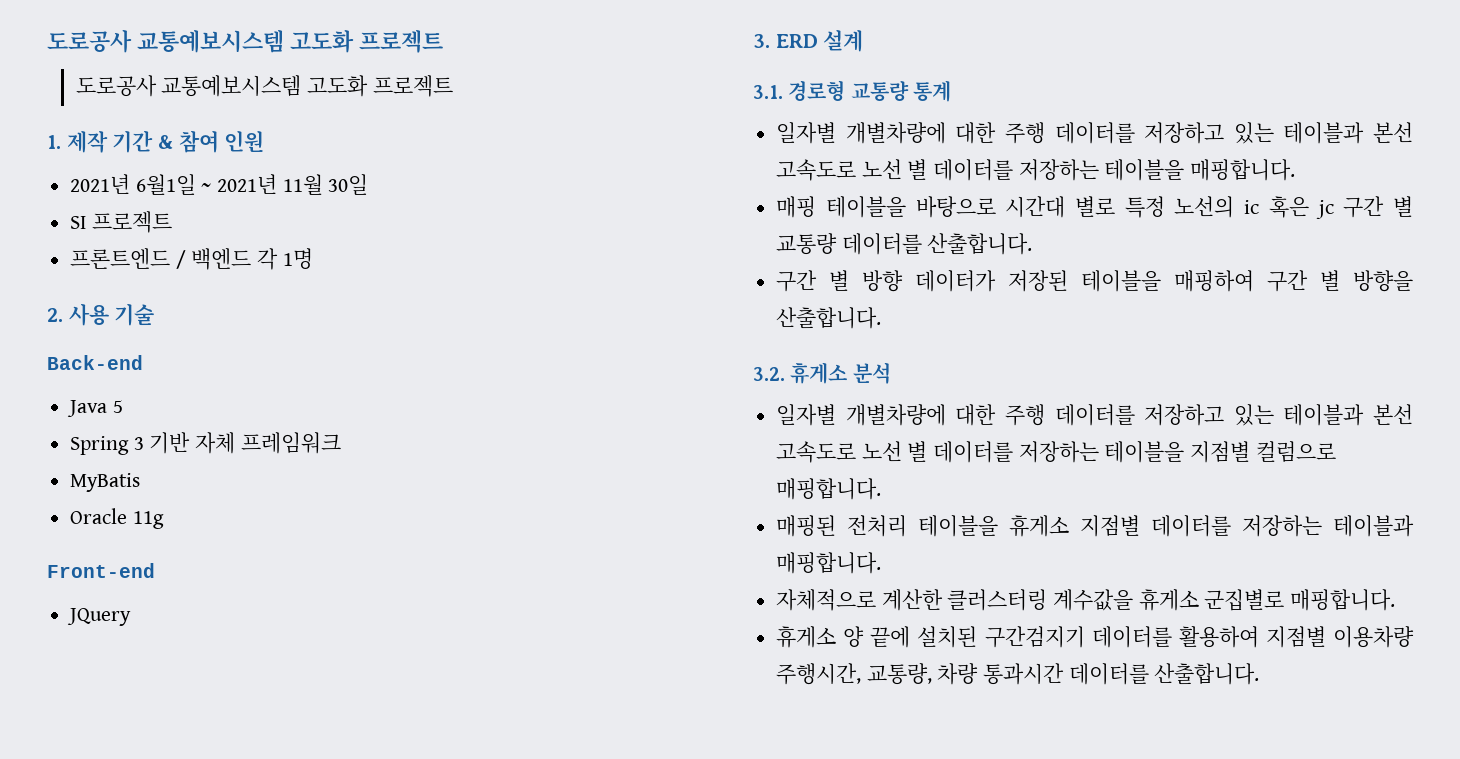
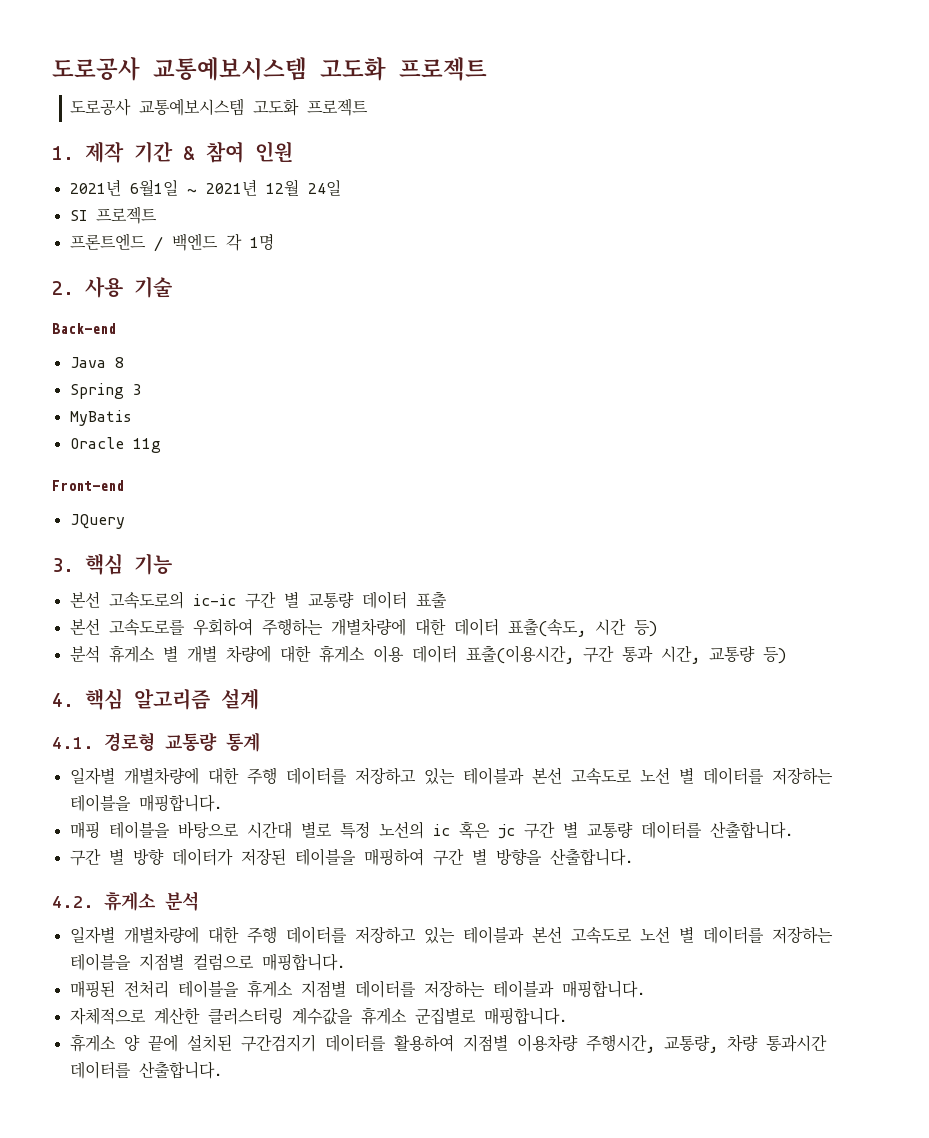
- 2021년 6월1일 ~ 2021년 11월 30일
+ 2021년 6월1일 ~ 2021년 12월 24일
- Java 5
+ Java 8
- Spring 3 기반 자체 프레임워크
+ Spring 3
- 3. ERD 설계
+ 3. 핵심 기능
+ 본선 고속도로의 ic-ic 구간 별 교통량 데이터 표출
+ 본선 고속도로를 우회하여 주행하는 개별차량에 대한 데이터 표출(속도, 시간 등)
+ 분석 휴게소 별 개별 차량에 대한 휴게소 이용 데이터 표출(이용시간, 구간 통과 시간, 교통량 등)
+ 4. 핵심 알고리즘 설계
- 3.1. 경로형 교통량 통계
+ 4.1. 경로형 교통량 통계
- 3.2. 휴게소 분석
+ 4.2. 휴게소 분석

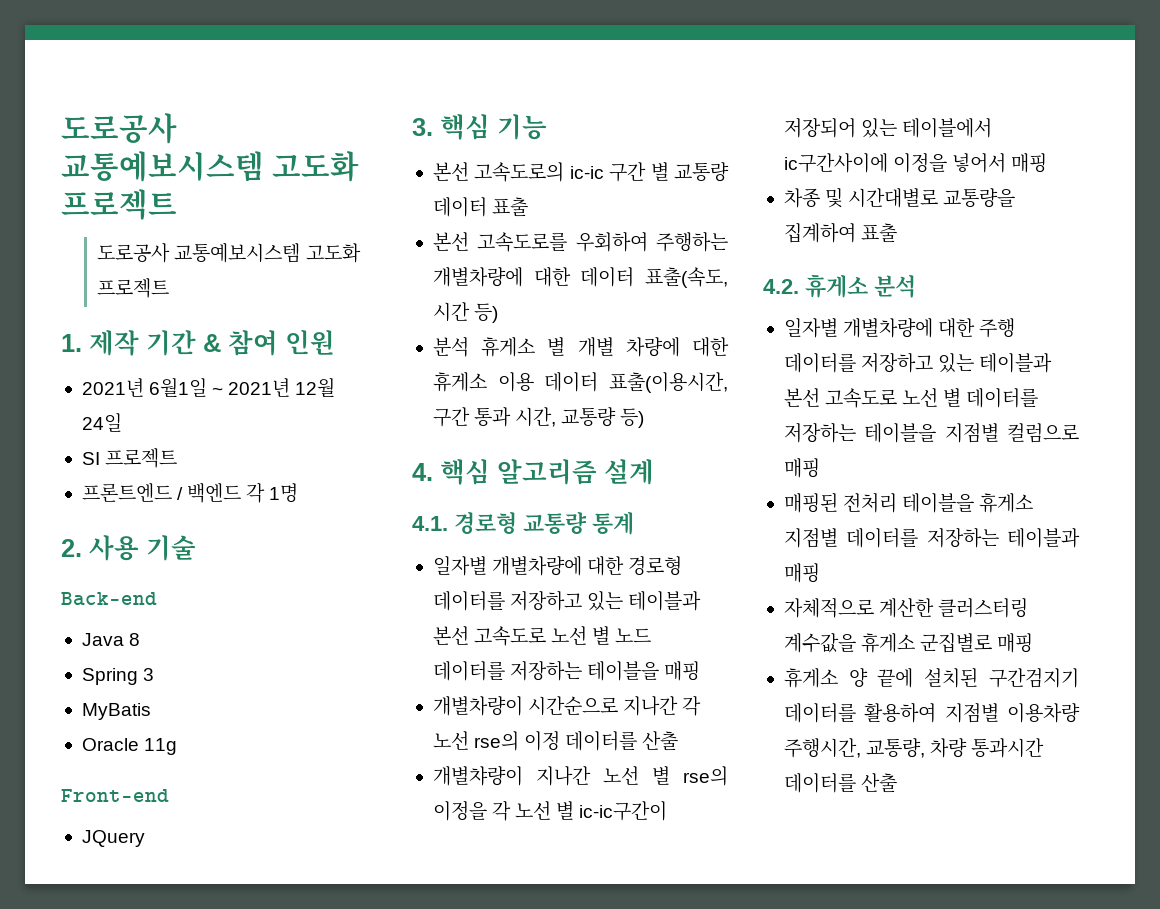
- 일자별 개별차량에 대한 주행 데이터를 저장하고 있는 테이블과 본선 고속도로 노선 별 데이터를 저장하는 테이블을 매핑합니다.
- 매핑 테이블을 바탕으로 시간대 별로 특정 노선의 ic 혹은 jc 구간 별 교통량 데이터를 산출합니다.
- 구간 별 방향 데이터가 저장된 테이블을 매핑하여 구간 별 방향을 산출합니다.
+ 일자별 개별차량에 대한 경로형 데이터를 저장하고 있는 테이블과 본선 고속도로 노선 별 노드 데이터를 저장하는 테이블을 매핑
+ 개별차량이 시간순으로 지나간 각 노선 rse의 이정 데이터를 산출
+ 개별챠량이 지나간 노선 별 rse의 이정을 각 노선 별 ic-ic구간이 저장되어 있는 테이블에서 ic구간사이에 이정을 넣어서 매핑
+ 차종 및 시간대별로 교통량을 집계하여 표출
- 일자별 개별차량에 대한 주행 데이터를 저장하고 있는 테이블과 본선 고속도로 노선 별 데이터를 저장하는 테이블을 지점별 컬럼으로 매핑합니다.
+ 일자별 개별차량에 대한 주행 데이터를 저장하고 있는 테이블과 본선 고속도로 노선 별 데이터를 저장하는 테이블을 지점별 컬럼으로 매핑
- 매핑된 전처리 테이블을 휴게소 지점별 데이터를 저장하는 테이블과 매핑합니다.
+ 매핑된 전처리 테이블을 휴게소 지점별 데이터를 저장하는 테이블과 매핑
- 자체적으로 계산한 클러스터링 계수값을 휴게소 군집별로 매핑합니다.
+ 자체적으로 계산한 클러스터링 계수값을 휴게소 군집별로 매핑
- 휴게소 양 끝에 설치된 구간검지기 데이터를 활용하여 지점별 이용차량 주행시간, 교통량, 차량 통과시간 데이터를 산출합니다.
+ 휴게소 양 끝에 설치된 구간검지기 데이터를 활용하여 지점별 이용차량 주행시간, 교통량, 차량 통과시간 데이터를 산출

